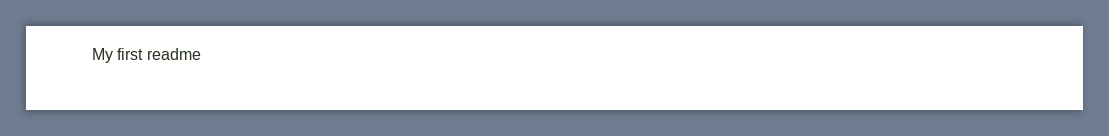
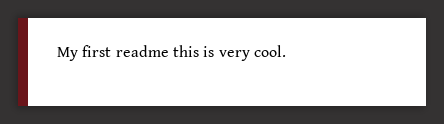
- My first readme
+ My first readme this is very cool.

